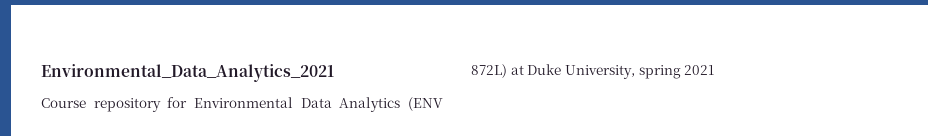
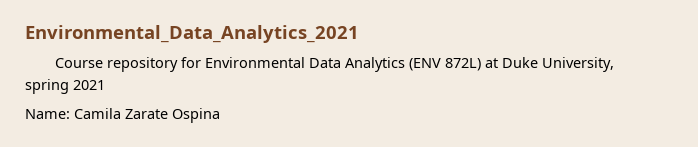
+ Name: Camila Zarate Ospina

